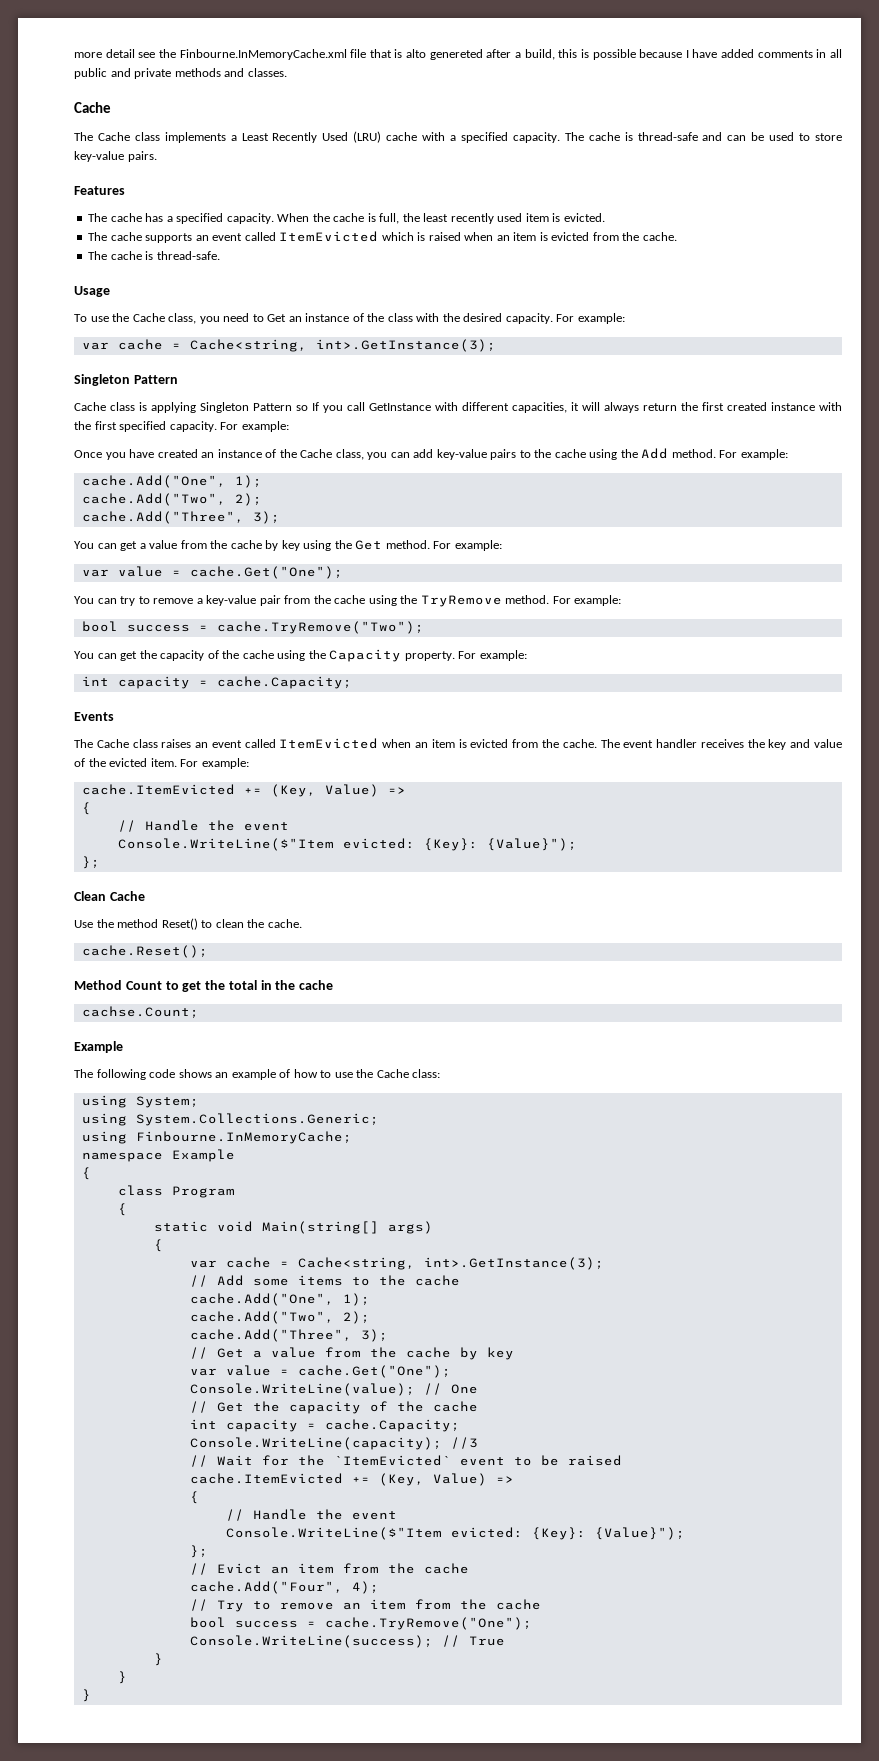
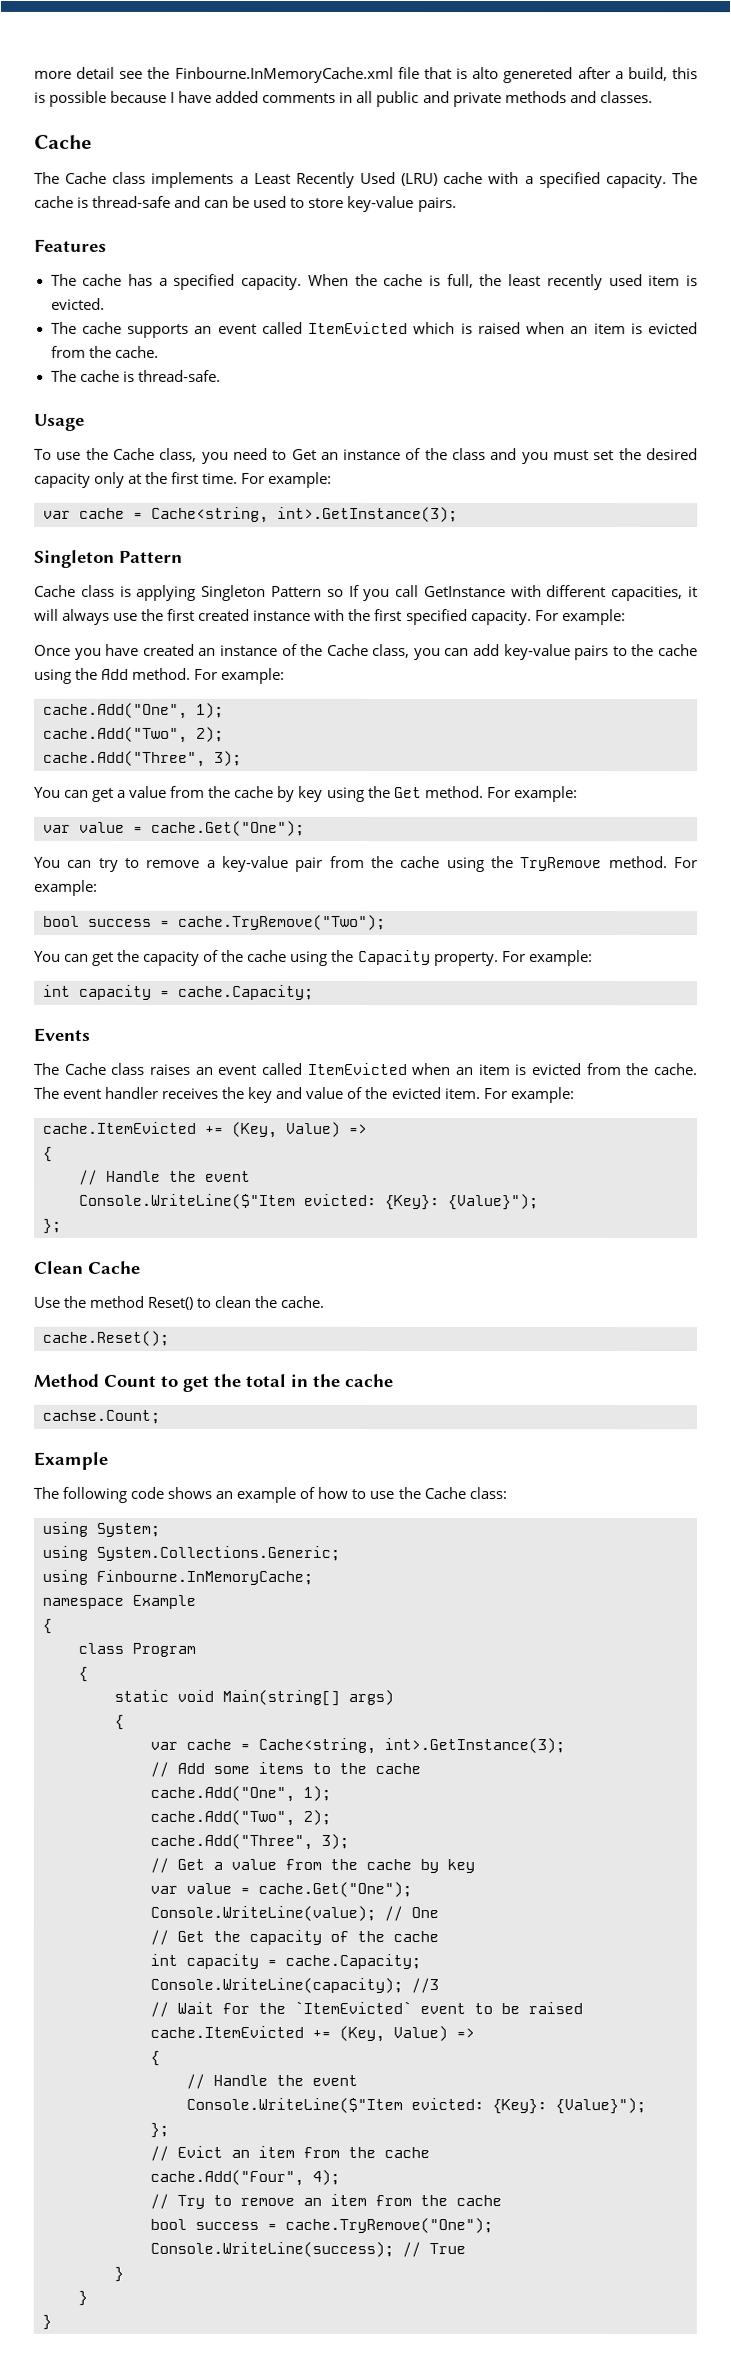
- To use the Cache class, you need to Get an instance of the class with the desired capacity.
+ To use the Cache class, you need to Get an instance of the class and you must set the desired capacity only at the first time.
- Cache class is applying Singleton Pattern so If you call GetInstance with different capacities, it will always return the first created instance with the first specified capacity.
+ Cache class is applying Singleton Pattern so If you call GetInstance with different capacities, it will always use the first created instance with the first specified capacity.

